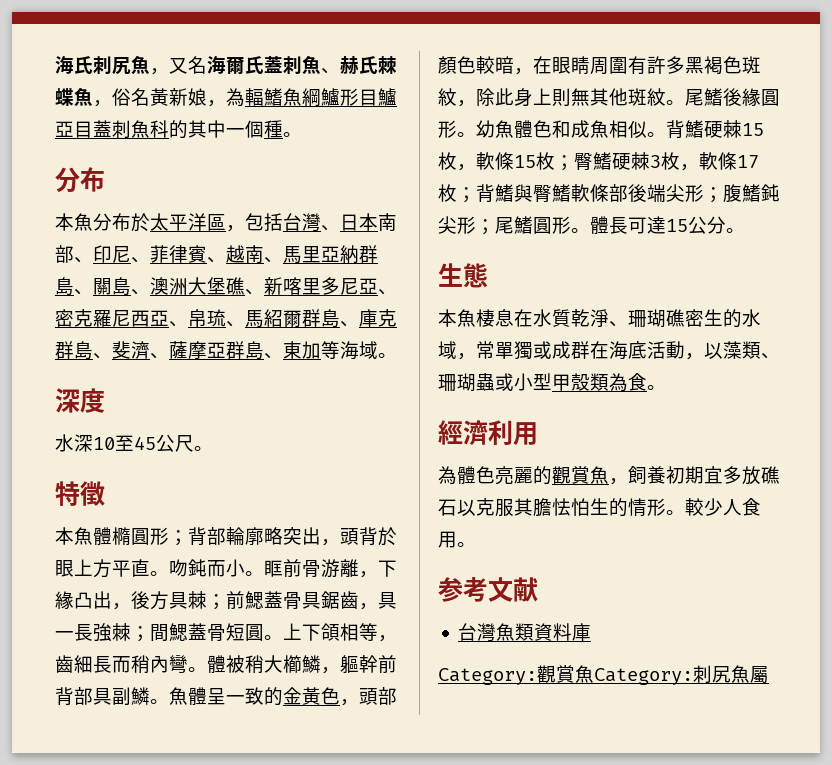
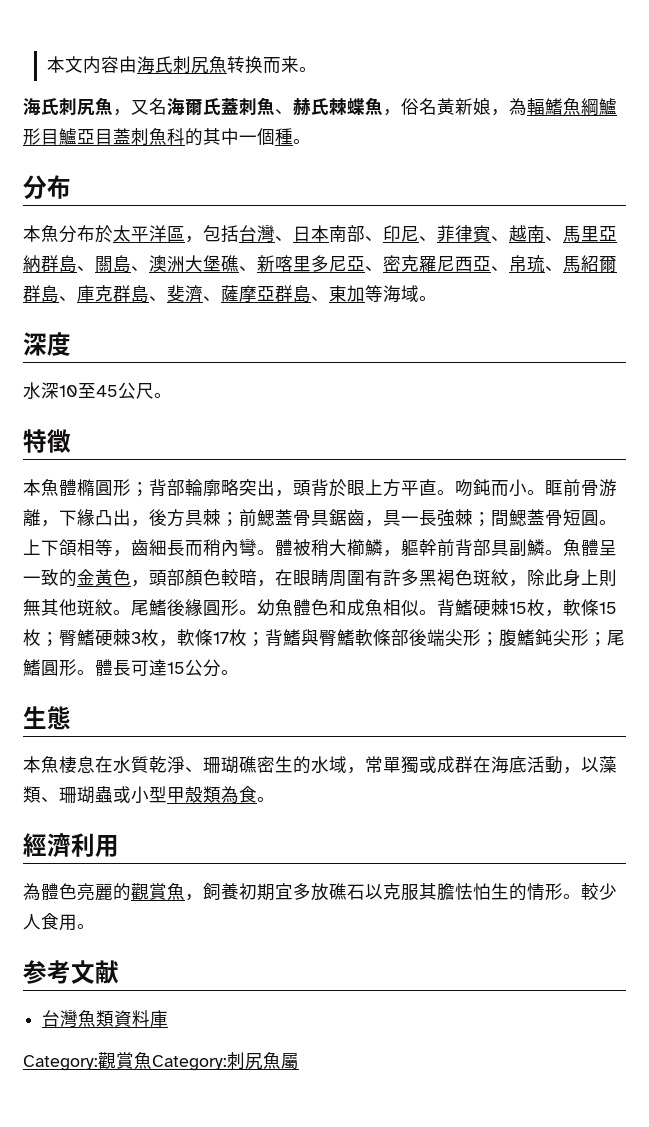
+ 本文内容由海氏刺尻魚转换而来。

